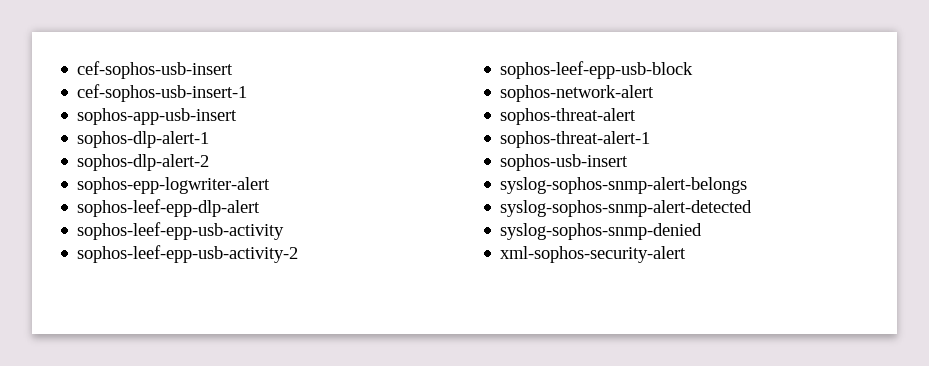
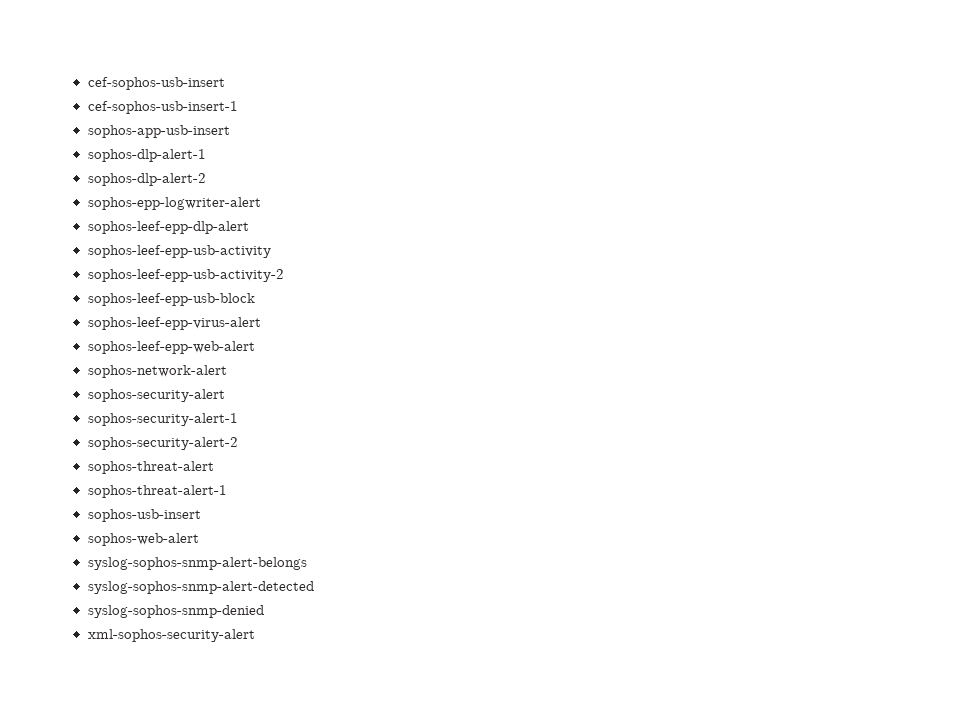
+ sophos-leef-epp-virus-alert
+ sophos-leef-epp-web-alert
+ sophos-security-alert
+ sophos-security-alert-1
+ sophos-security-alert-2
+ sophos-web-alert

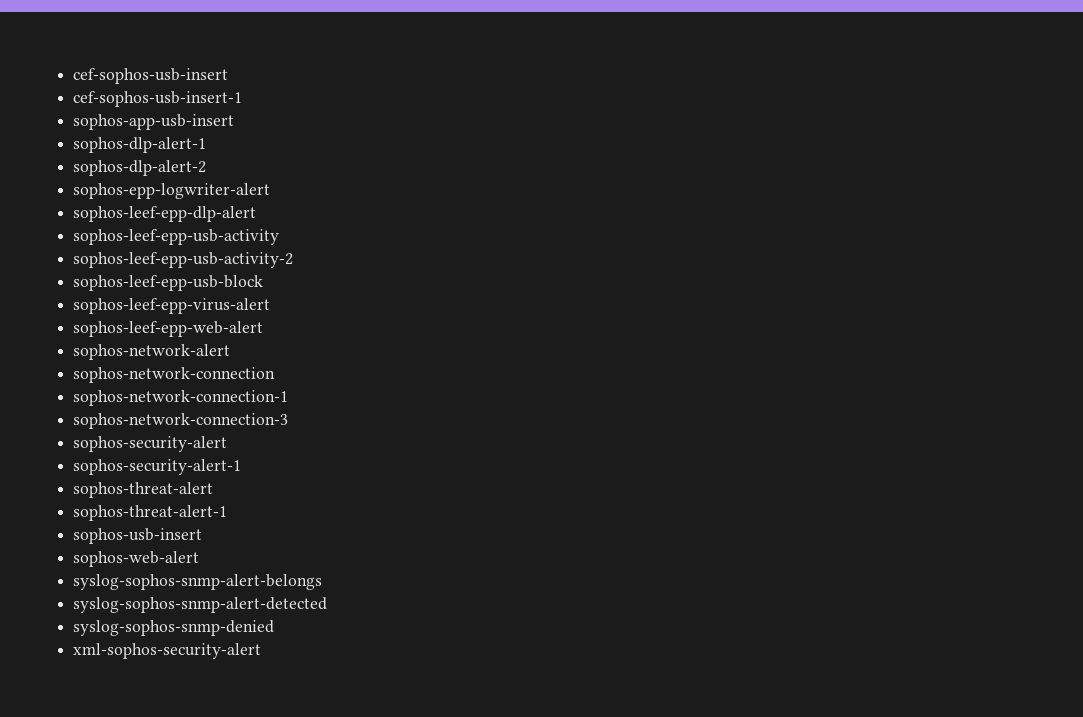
+ sophos-network-connection
+ sophos-network-connection-1
+ sophos-network-connection-3
- sophos-security-alert-2

